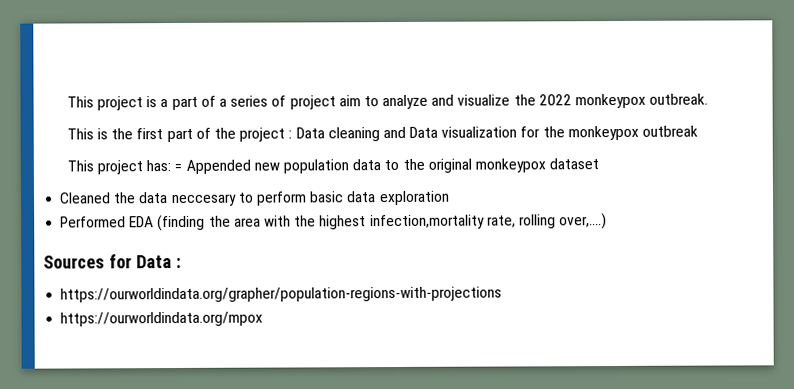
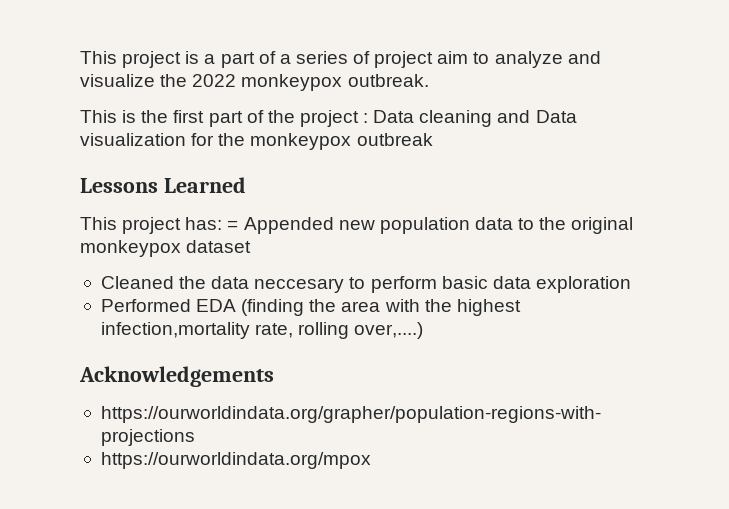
+ Lessons Learned
- Sources for Data :
+ Acknowledgements

